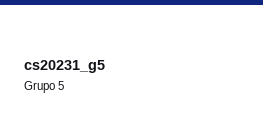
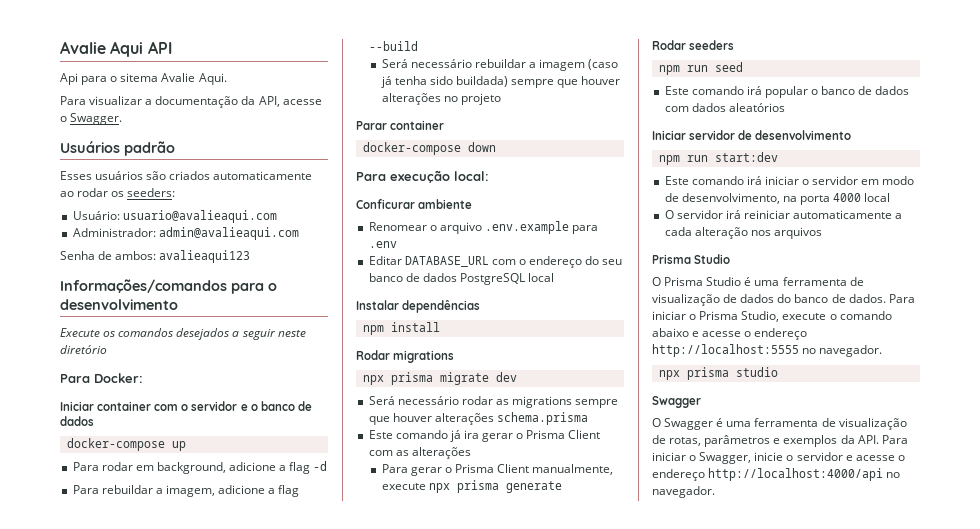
- cs20231_g5
- Grupo 5
+ Avalie Aqui API
+ Api para o sitema Avalie Aqui.
+ Para visualizar a documentação da API, acesse o Swagger.
+ Usuários padrão
+ Esses usuários são criados automaticamente ao rodar os seeders:
+ Usuário: usuario@avalieaqui.com
+ Administrador: admin@avalieaqui.com
+ Senha de ambos: avalieaqui123
+ Informações/comandos para o desenvolvimento
+ Execute os comandos desejados a seguir neste diretório
+ Para Docker:
+ Iniciar container com o servidor e o banco de dados
+ docker-compose up
+ Para rodar em background, adicione a flag -d
+ Para rebuildar a imagem, adicione a flag --build
+ Será necessário rebuildar a imagem (caso já tenha sido buildada) sempre que houver alterações no projeto
+ Parar container
+ docker-compose down
+ Para execução local:
+ Conficurar ambiente
+ Renomear o arquivo .env.example para .env
+ Editar DATABASE_URL com o endereço do seu banco de dados PostgreSQL local
+ Instalar dependências
+ npm install
+ Rodar migrations
+ npx prisma migrate dev
+ Será necessário rodar as migrations sempre que houver alterações schema.prisma
+ Este comando já ira gerar o Prisma Client com as alterações
+ Para gerar o Prisma Client manualmente, execute npx prisma generate
+ Rodar seeders
+ npm run seed
+ Este comando irá popular o banco de dados com dados aleatórios
+ Iniciar servidor de desenvolvimento
+ npm run start:dev
+ Este comando irá iniciar o servidor em modo de desenvolvimento, na porta 4000 local
+ O servidor irá reiniciar automaticamente a cada alteração nos arquivos
+ Prisma Studio
+ O Prisma Studio é uma ferramenta de visualização de dados do banco de dados. Para iniciar o Prisma Studio, execute o comando abaixo e acesse o endereço http://localhost:5555 no navegador.
+ npx prisma studio
+ Swagger
+ O Swagger é uma ferramenta de visualização de rotas, parâmetros e exemplos da API. Para iniciar o Swagger, inicie o servidor e acesse o endereço http://localhost:4000/api no navegador.

